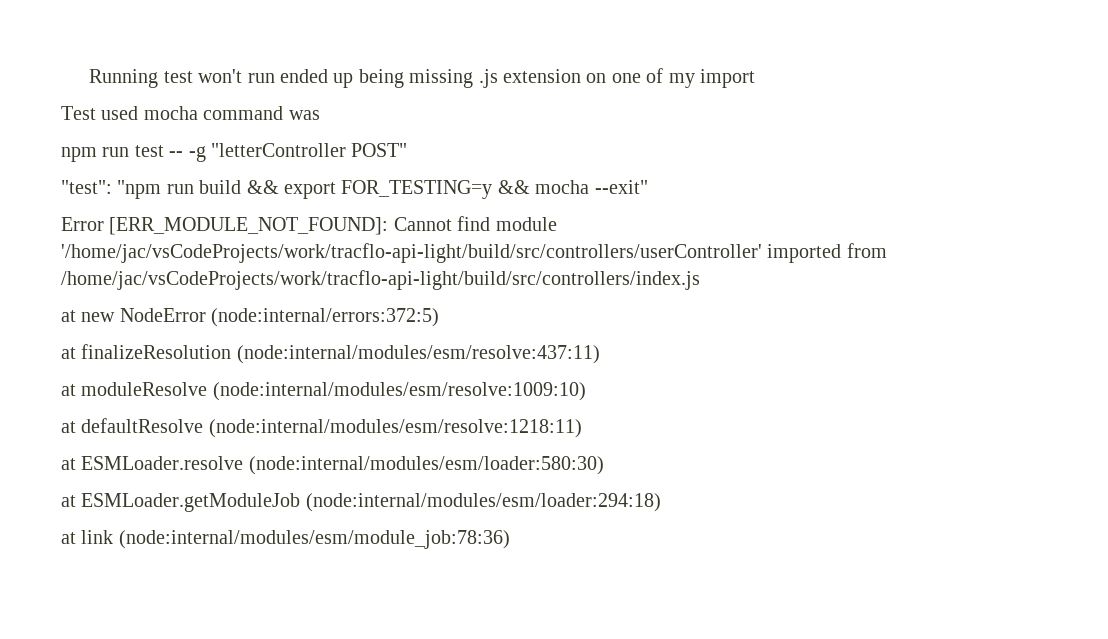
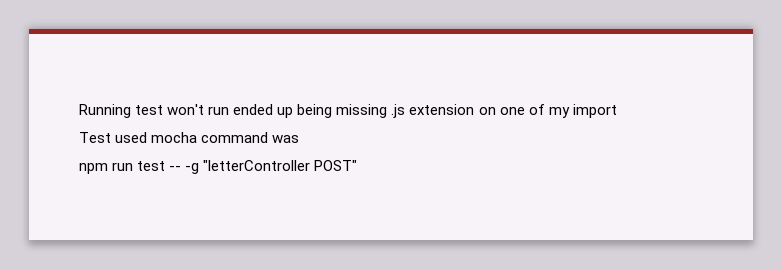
- "test": "npm run build && export FOR_TESTING=y && mocha --exit"
- Error [ERR_MODULE_NOT_FOUND]: Cannot find module '/home/jac/vsCodeProjects/work/tracflo-api-light/build/src/controllers/userController' imported from /home/jac/vsCodeProjects/work/tracflo-api-light/build/src/controllers/index.js
- at new NodeError (node:internal/errors:372:5)
- at finalizeResolution (node:internal/modules/esm/resolve:437:11)
- at moduleResolve (node:internal/modules/esm/resolve:1009:10)
- at defaultResolve (node:internal/modules/esm/resolve:1218:11)
- at ESMLoader.resolve (node:internal/modules/esm/loader:580:30)
- at ESMLoader.getModuleJob (node:internal/modules/esm/loader:294:18)
- at link (node:internal/modules/esm/module_job:78:36)

